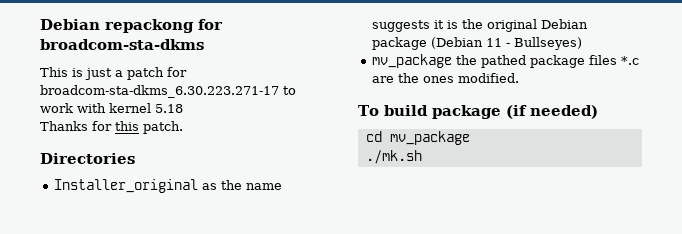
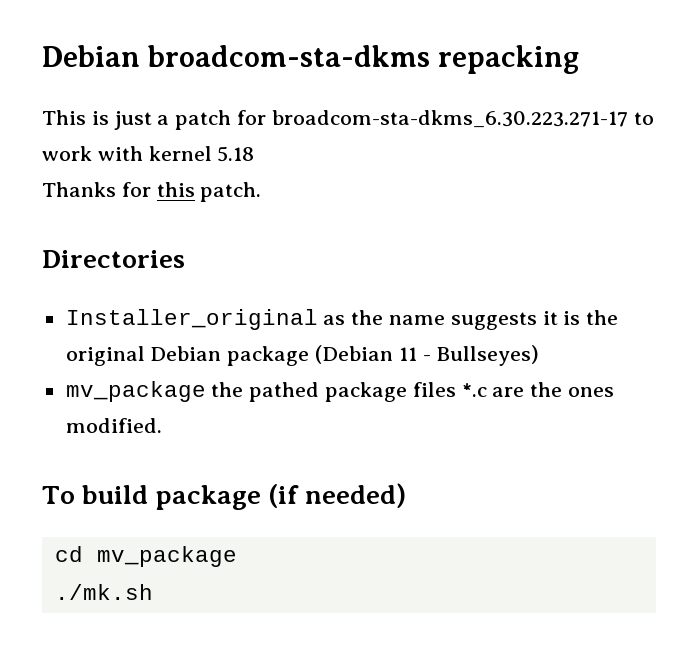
- Debian repackong for broadcom-sta-dkms
+ Debian broadcom-sta-dkms repacking

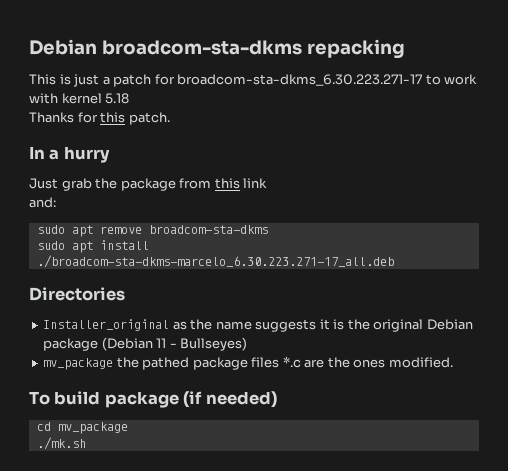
+ In a hurry
+ Just grab the package from this link
+ and:
+ sudo apt remove broadcom-sta-dkms
+ sudo apt install ./broadcom-sta-dkms-marcelo_6.30.223.271-17_all.deb

